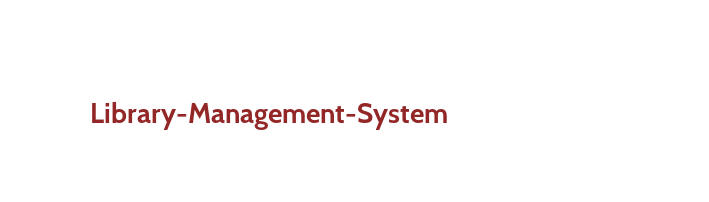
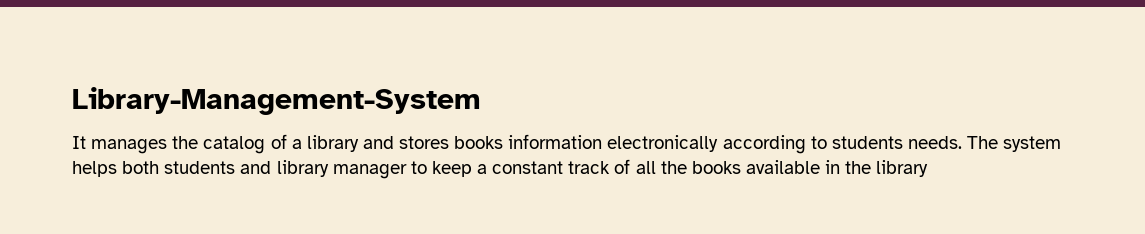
+ It manages the catalog of a library and stores books information electronically according to students needs. The system helps both students and library manager to keep a constant track of all the books available in the library

